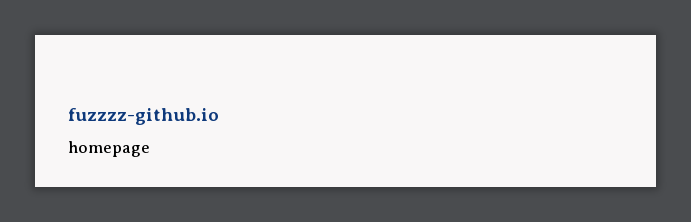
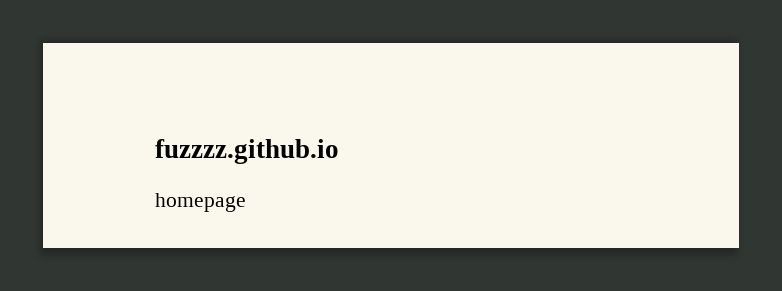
- fuzzzz-github.io
+ fuzzzz.github.io

